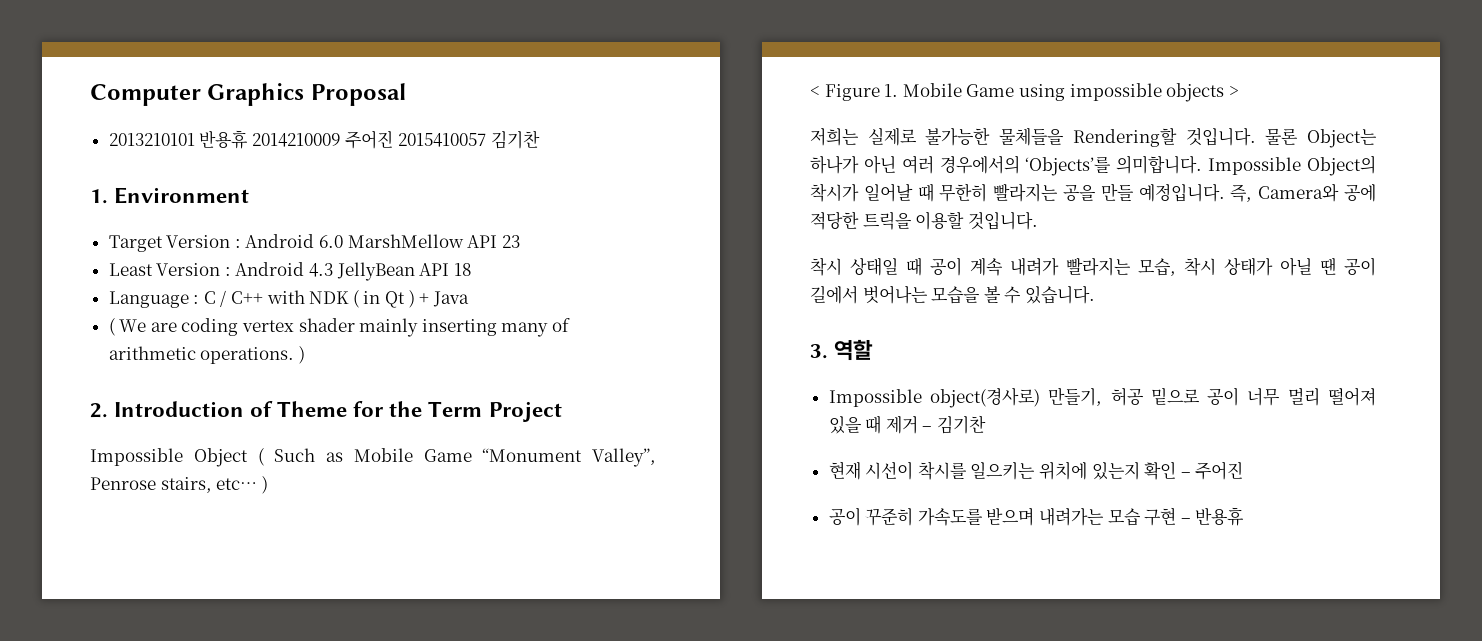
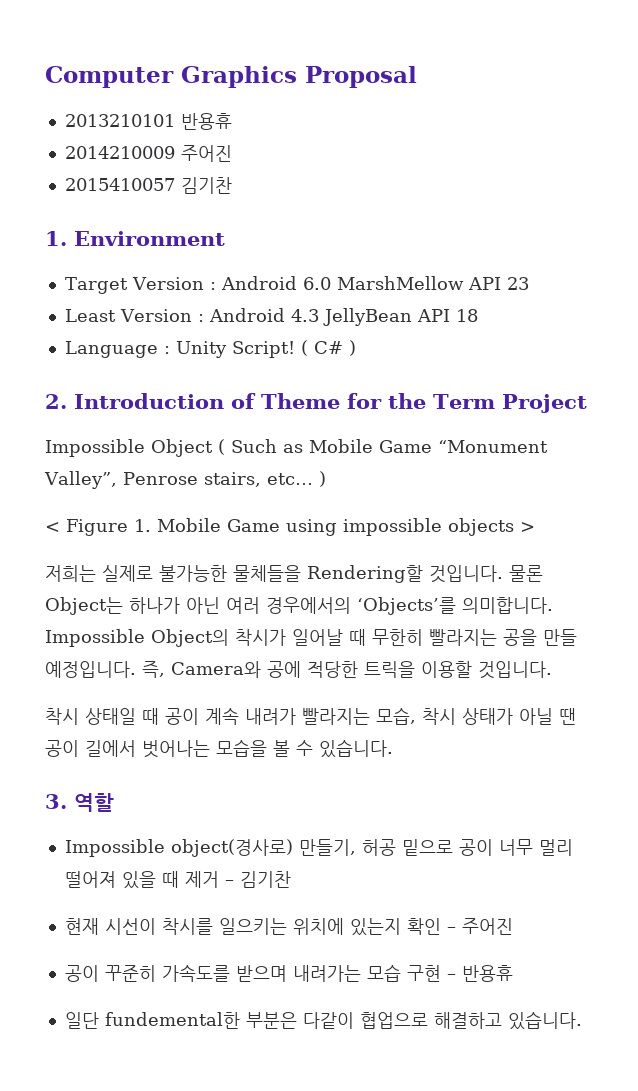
- 2013210101 반용휴 2014210009 주어진 2015410057 김기찬
+ 2013210101 반용휴
+ 2014210009 주어진
+ 2015410057 김기찬
- Language : C / C++ with NDK ( in Qt ) + Java
- ( We are coding vertex shader mainly inserting many of arithmetic operations. )
+ Language : Unity Script! ( C# )
+ 일단 fundemental한 부분은 다같이 협업으로 해결하고 있습니다.

